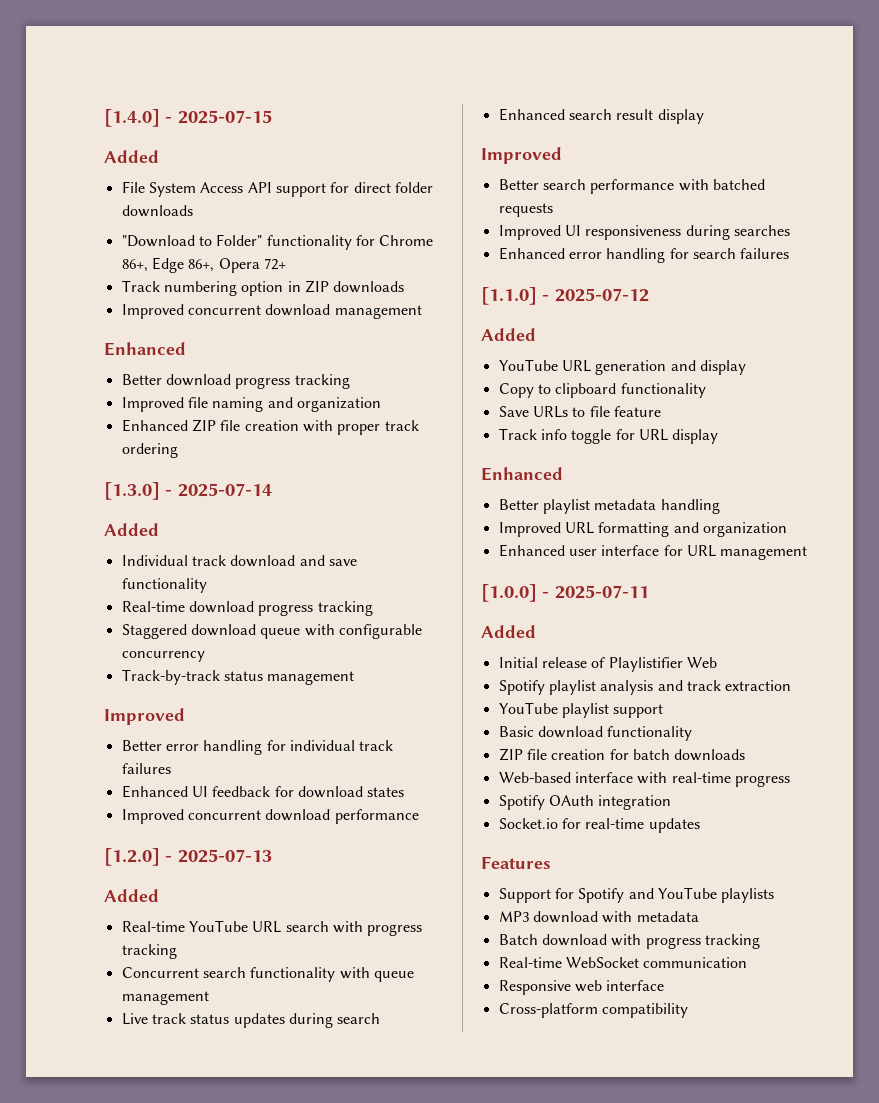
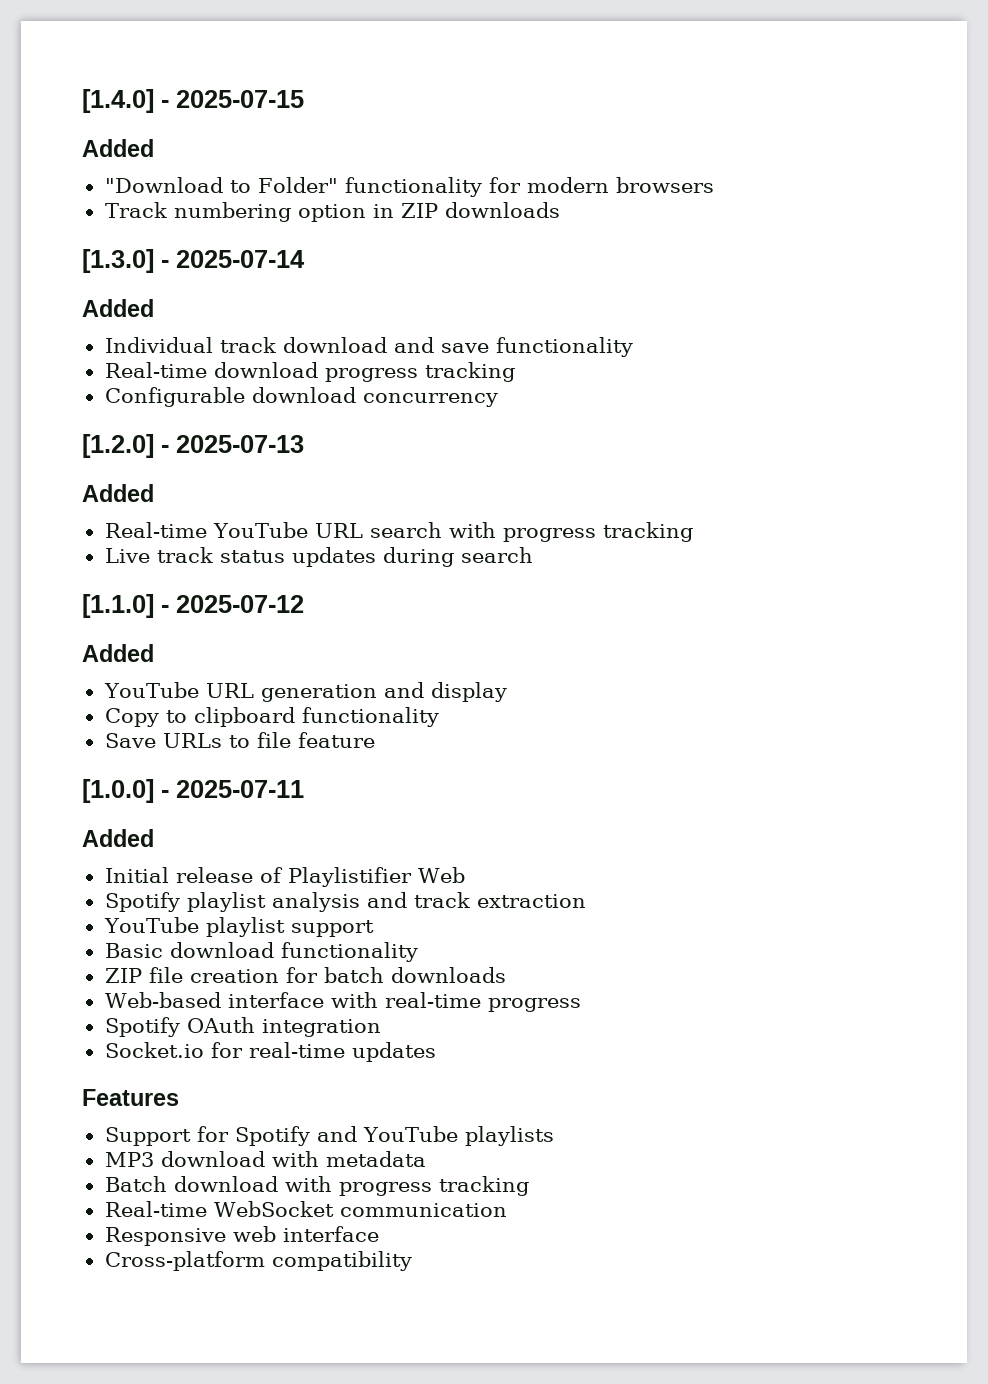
- File System Access API support for direct folder downloads
- "Download to Folder" functionality for Chrome 86+, Edge 86+, Opera 72+
+ "Download to Folder" functionality for modern browsers
- Improved concurrent download management
- Enhanced
- Better download progress tracking
- Improved file naming and organization
- Enhanced ZIP file creation with proper track ordering
- Staggered download queue with configurable concurrency
- Track-by-track status management
- Improved
- Better error handling for individual track failures
- Enhanced UI feedback for download states
- Improved concurrent download performance
+ Configurable download concurrency
- Concurrent search functionality with queue management
- Enhanced search result display
- Improved
- Better search performance with batched requests
- Improved UI responsiveness during searches
- Enhanced error handling for search failures
- Track info toggle for URL display
- Enhanced
- Better playlist metadata handling
- Improved URL formatting and organization
- Enhanced user interface for URL management

